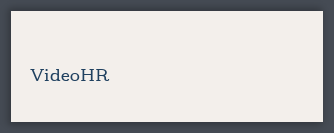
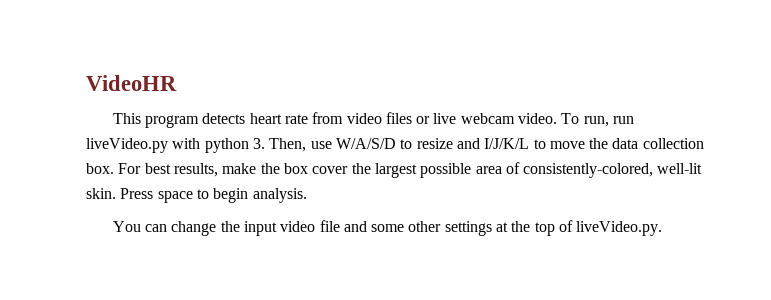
+ This program detects heart rate from video files or live webcam video. To run, run liveVideo.py with python 3. Then, use W/A/S/D to resize and I/J/K/L to move the data collection box. For best results, make the box cover the largest possible area of consistently-colored, well-lit skin. Press space to begin analysis.
+ You can change the input video file and some other settings at the top of liveVideo.py.

